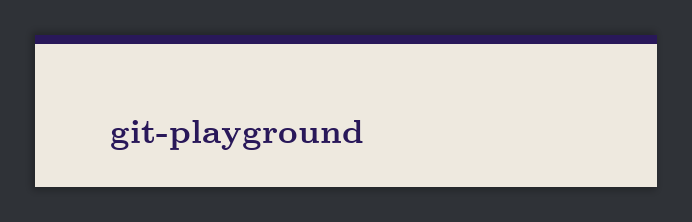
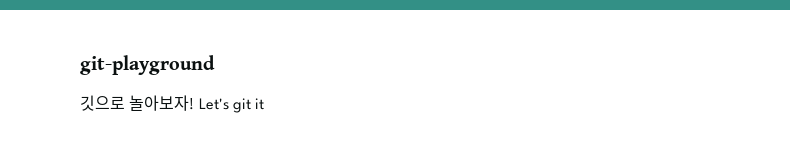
+ 깃으로 놀아보자! Let's git it

